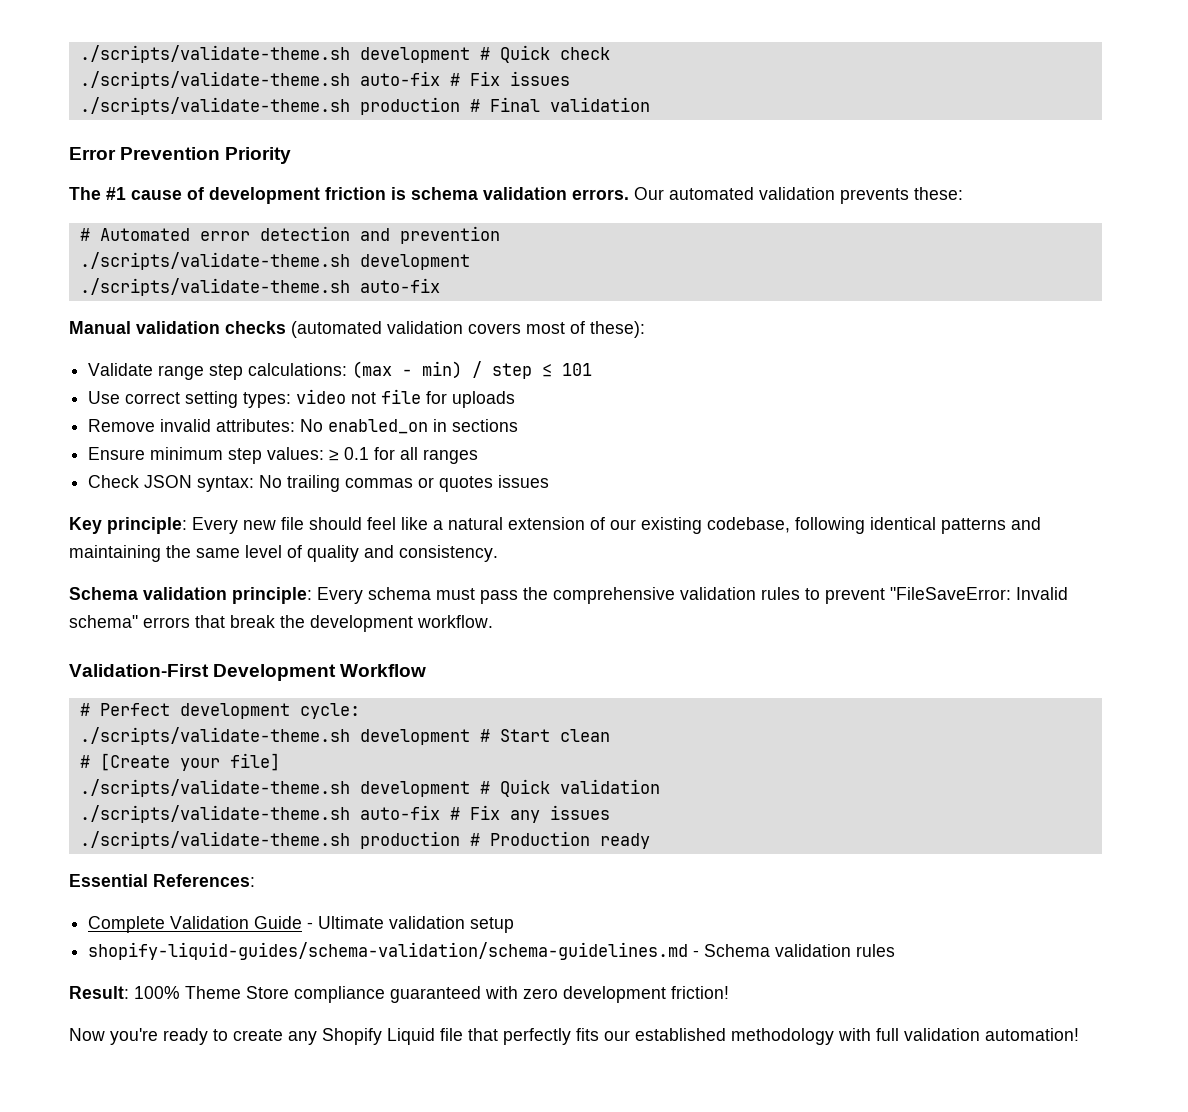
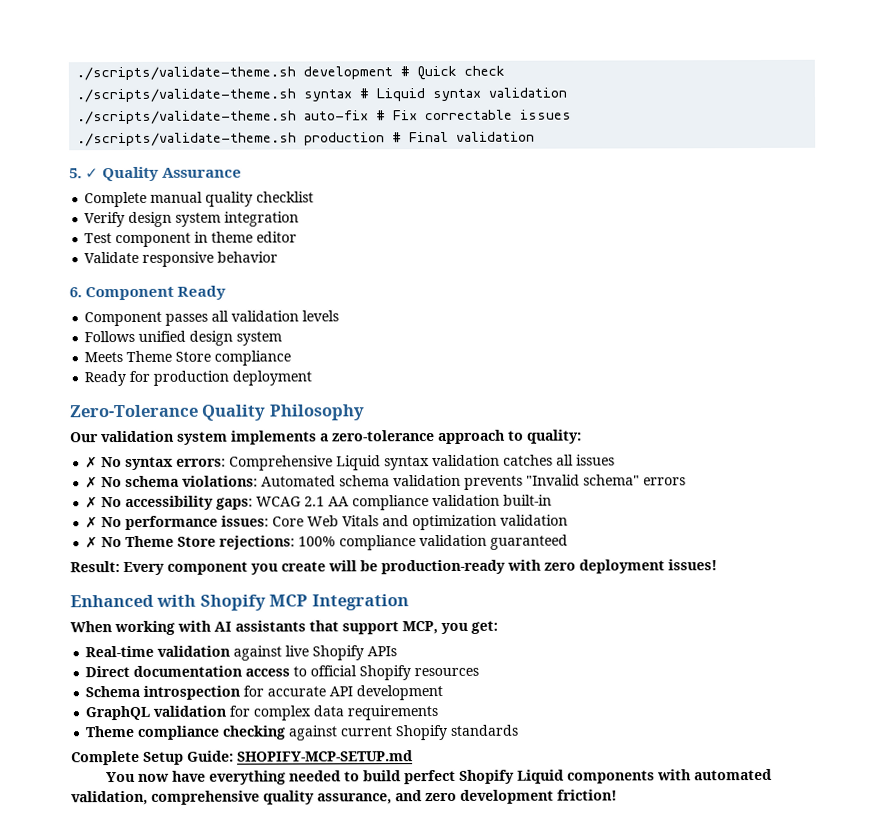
- ./scripts/validate-theme.sh auto-fix # Fix issues
+ ./scripts/validate-theme.sh syntax # Liquid syntax validation
+ ./scripts/validate-theme.sh auto-fix # Fix correctable issues
- Error Prevention Priority
- The #1 cause of development friction is schema validation errors. Our automated validation prevents these:
- # Automated error detection and prevention
- ./scripts/validate-theme.sh development
- ./scripts/validate-theme.sh auto-fix
- Manual validation checks (automated validation covers most of these):
- Validate range step calculations: (max - min) / step ≤ 101
- Use correct setting types: video not file for uploads
- Remove invalid attributes: No enabled_on in sections
- Ensure minimum step values: ≥ 0.1 for all ranges
- Check JSON syntax: No trailing commas or quotes issues
- Key principle: Every new file should feel like a natural extension of our existing codebase, following identical patterns and maintaining the same level of quality and consistency.
- Schema validation principle: Every schema must pass the comprehensive validation rules to prevent "FileSaveError: Invalid schema" errors that break the development workflow.
- Validation-First Development Workflow
- # Perfect development cycle:
- ./scripts/validate-theme.sh development # Start clean
- # [Create your file]
- ./scripts/validate-theme.sh development # Quick validation
- ./scripts/validate-theme.sh auto-fix # Fix any issues
- ./scripts/validate-theme.sh production # Production ready
- Essential References:
- Complete Validation Guide - Ultimate validation setup
- shopify-liquid-guides/schema-validation/schema-guidelines.md - Schema validation rules
- Result: 100% Theme Store compliance guaranteed with zero development friction!
- Now you're ready to create any Shopify Liquid file that perfectly fits our established methodology with full validation automation!
+ 5. ✓ Quality Assurance
+ Complete manual quality checklist
+ Verify design system integration
+ Test component in theme editor
+ Validate responsive behavior
+ 6. Component Ready
+ Component passes all validation levels
+ Follows unified design system
+ Meets Theme Store compliance
+ Ready for production deployment
+ Zero-Tolerance Quality Philosophy
+ Our validation system implements a zero-tolerance approach to quality:
+ ✗ No syntax errors: Comprehensive Liquid syntax validation catches all issues
+ ✗ No schema violations: Automated schema validation prevents "Invalid schema" errors
+ ✗ No accessibility gaps: WCAG 2.1 AA compliance validation built-in
+ ✗ No performance issues: Core Web Vitals and optimization validation
+ ✗ No Theme Store rejections: 100% compliance validation guaranteed
+ Result: Every component you create will be production-ready with zero deployment issues!
+ Enhanced with Shopify MCP Integration
+ When working with AI assistants that support MCP, you get:
+ Real-time validation against live Shopify APIs
+ Direct documentation access to official Shopify resources
+ Schema introspection for accurate API development
+ GraphQL validation for complex data requirements
+ Theme compliance checking against current Shopify standards
+ Complete Setup Guide: SHOPIFY-MCP-SETUP.md
+ You now have everything needed to build perfect Shopify Liquid components with automated validation, comprehensive quality assurance, and zero development friction!

